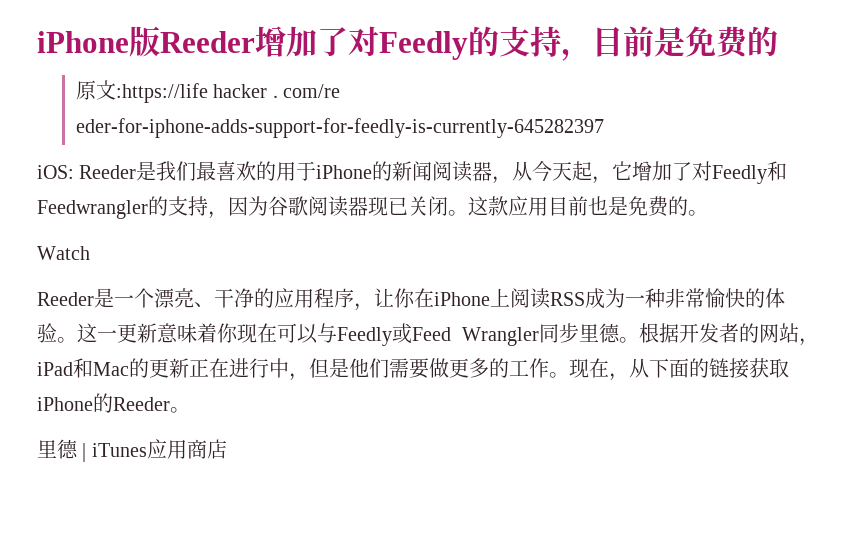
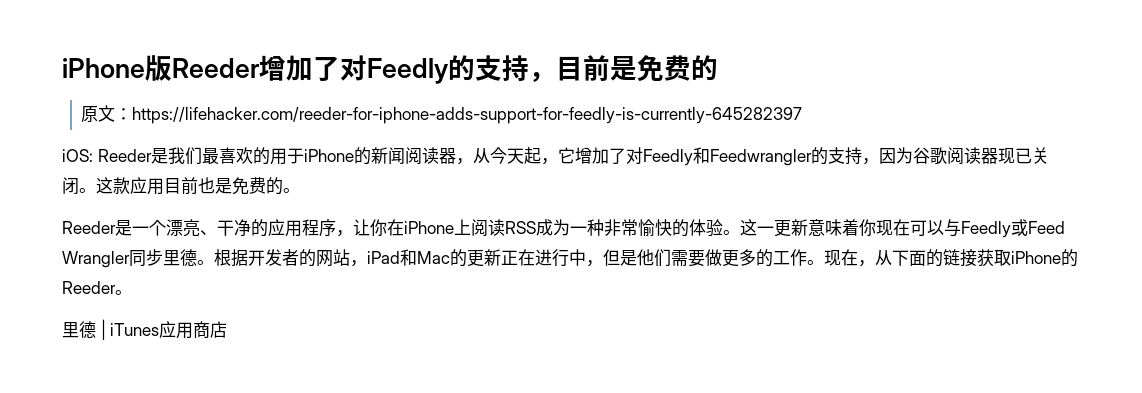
- 原文:https://life hacker . com/re eder-for-iphone-adds-support-for-feedly-is-currently-645282397
+ 原文：https://lifehacker.com/reeder-for-iphone-adds-support-for-feedly-is-currently-645282397
- Watch

